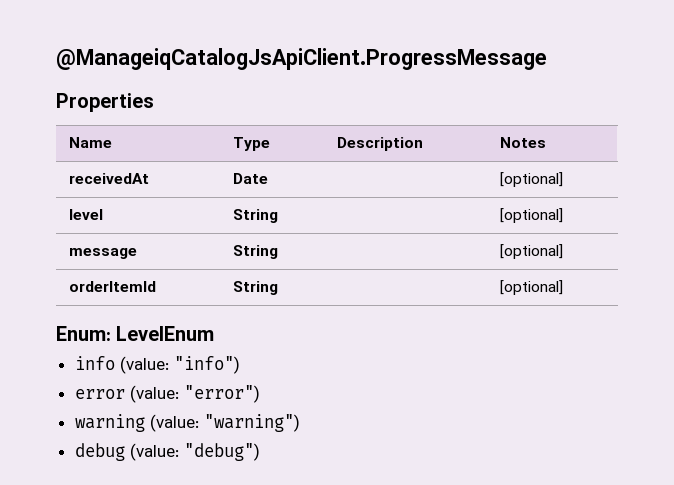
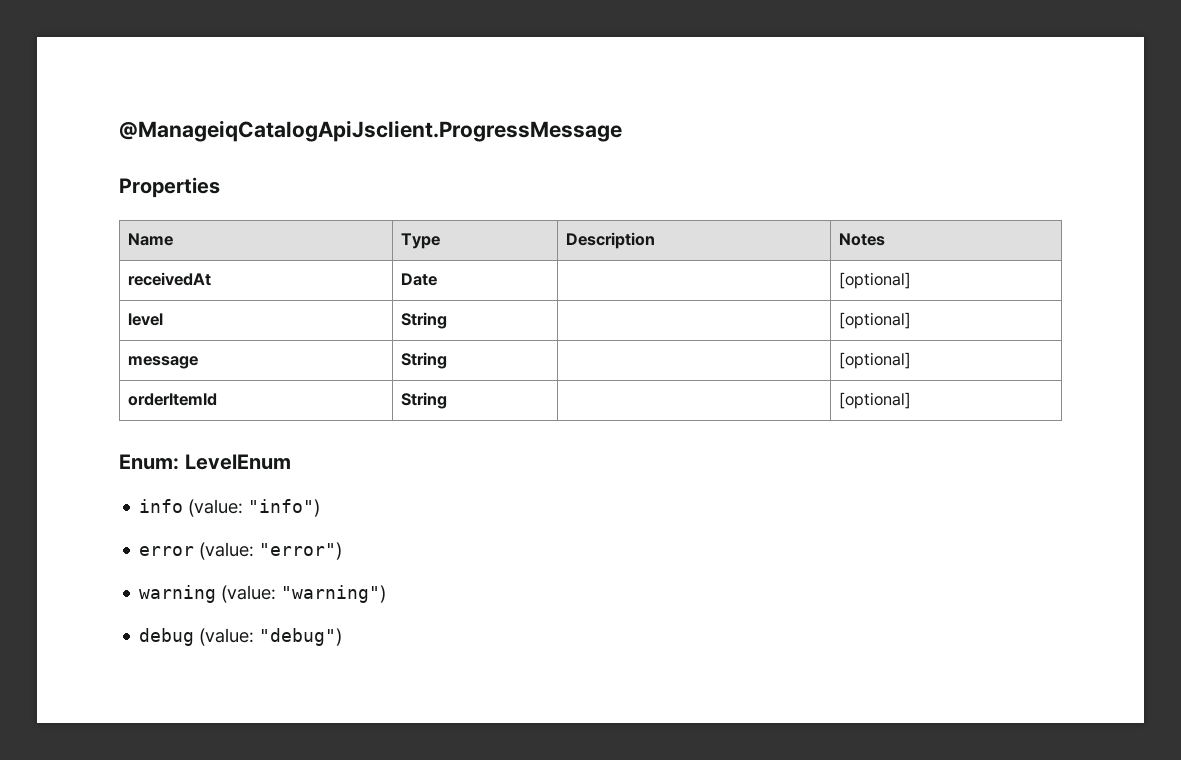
- @ManageiqCatalogJsApiClient.ProgressMessage
+ @ManageiqCatalogApiJsclient.ProgressMessage

